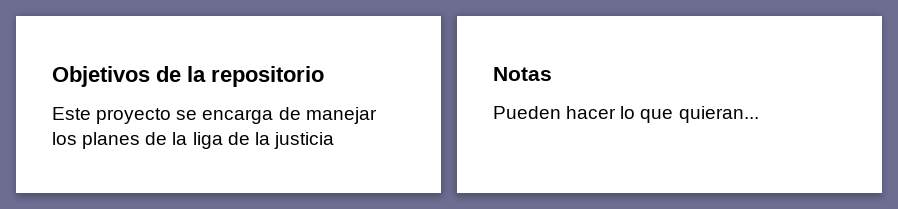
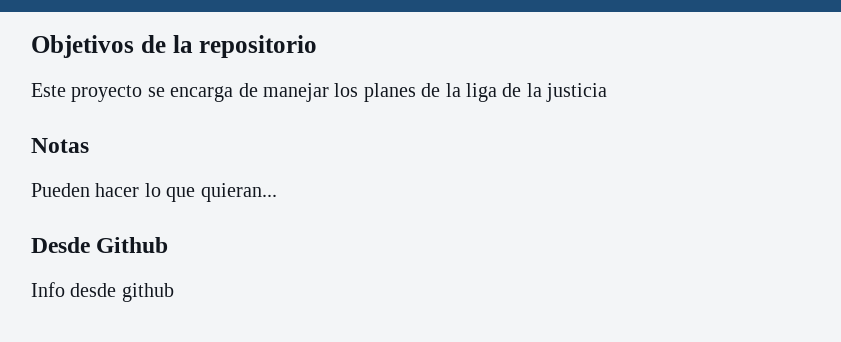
+ Desde Github
+ Info desde github

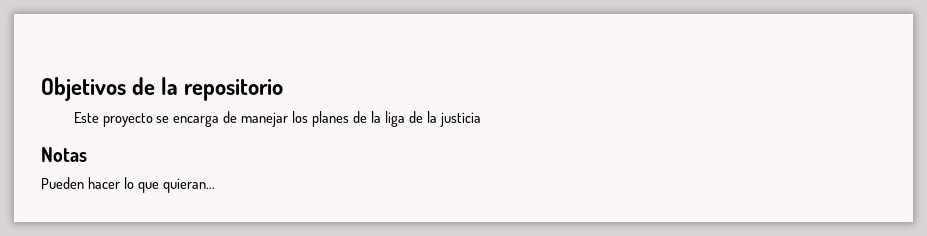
- Desde Github
- Info desde github

